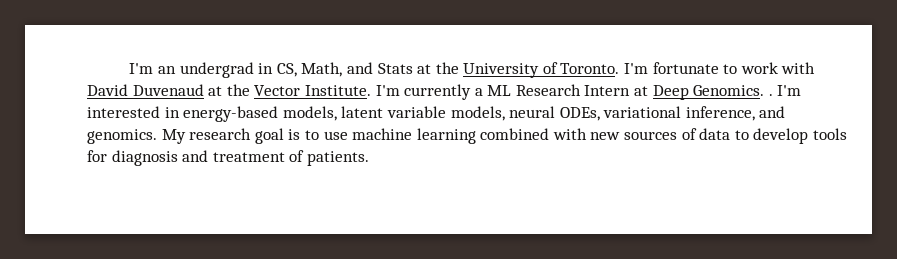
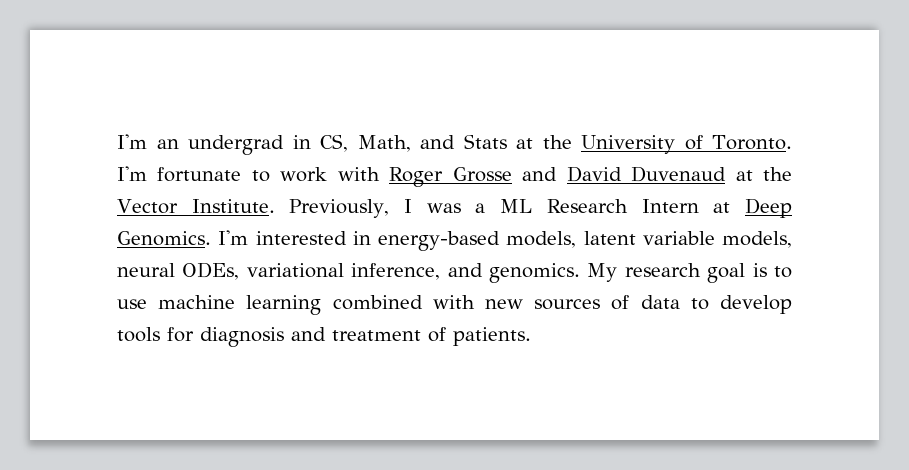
- I'm fortunate to work with David Duvenaud at the Vector Institute.
+ I'm fortunate to work with Roger Grosse and David Duvenaud at the Vector Institute.
- I'm currently a ML Research Intern at Deep Genomics. .
+ Previously, I was a ML Research Intern at Deep Genomics.

